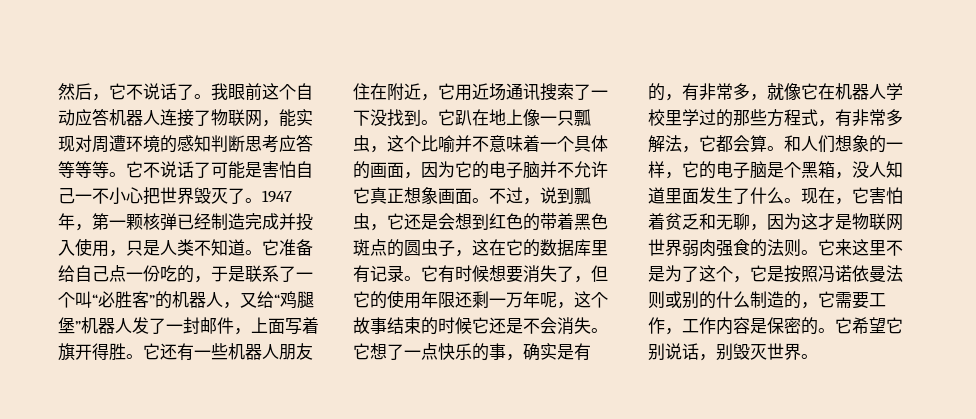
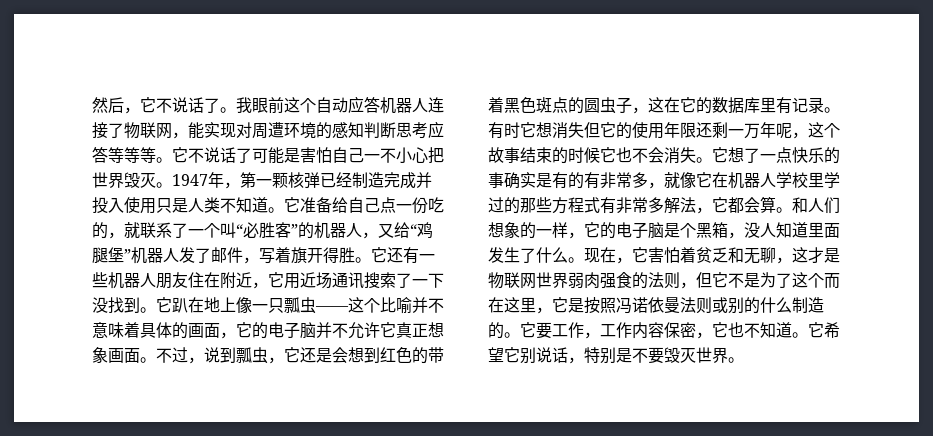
- 它不说话了可能是害怕自己一不小心把世界毁灭了。
+ 它不说话了可能是害怕自己一不小心把世界毁灭。
- 1947年，第一颗核弹已经制造完成并投入使用，只是人类不知道。
+ 1947年，第一颗核弹已经制造完成并投入使用只是人类不知道。
- 它准备给自己点一份吃的，于是联系了一个叫“必胜客”的机器人，又给“鸡腿堡”机器人发了一封邮件，上面写着旗开得胜。
+ 它准备给自己点一份吃的，就联系了一个叫“必胜客”的机器人，又给“鸡腿堡”机器人发了邮件，写着旗开得胜。
- 它趴在地上像一只瓢虫，这个比喻并不意味着一个具体的画面，因为它的电子脑并不允许它真正想象画面。
+ 它趴在地上像一只瓢虫——这个比喻并不意味着具体的画面，它的电子脑并不允许它真正想象画面。
- 它有时候想要消失了，但它的使用年限还剩一万年呢，这个故事结束的时候它还是不会消失。
+ 有时它想消失但它的使用年限还剩一万年呢，这个故事结束的时候它也不会消失。
- 它想了一点快乐的事，确实是有的，有非常多，就像它在机器人学校里学过的那些方程式，有非常多解法，它都会算。
+ 它想了一点快乐的事确实是有的有非常多，就像它在机器人学校里学过的那些方程式有非常多解法，它都会算。
- 现在，它害怕着贫乏和无聊，因为这才是物联网世界弱肉强食的法则。它来这里不是为了这个，它是按照冯诺依曼法则或别的什么制造的，它需要工作，工作内容是保密的。
+ 现在，它害怕着贫乏和无聊，这才是物联网世界弱肉强食的法则，但它不是为了这个而在这里，它是按照冯诺依曼法则或别的什么制造的。它要工作，工作内容保密，它也不知道。
- 它希望它别说话，别毁灭世界。
+ 它希望它别说话，特别是不要毁灭世界。

